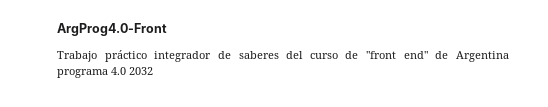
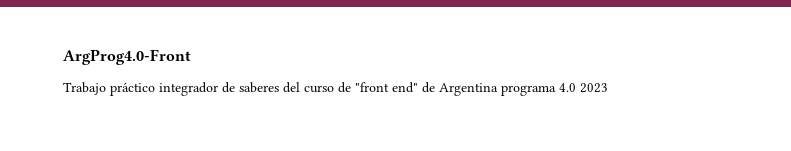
- Trabajo práctico integrador de saberes del curso de "front end" de Argentina programa 4.0 2032
+ Trabajo práctico integrador de saberes del curso de "front end" de Argentina programa 4.0 2023

